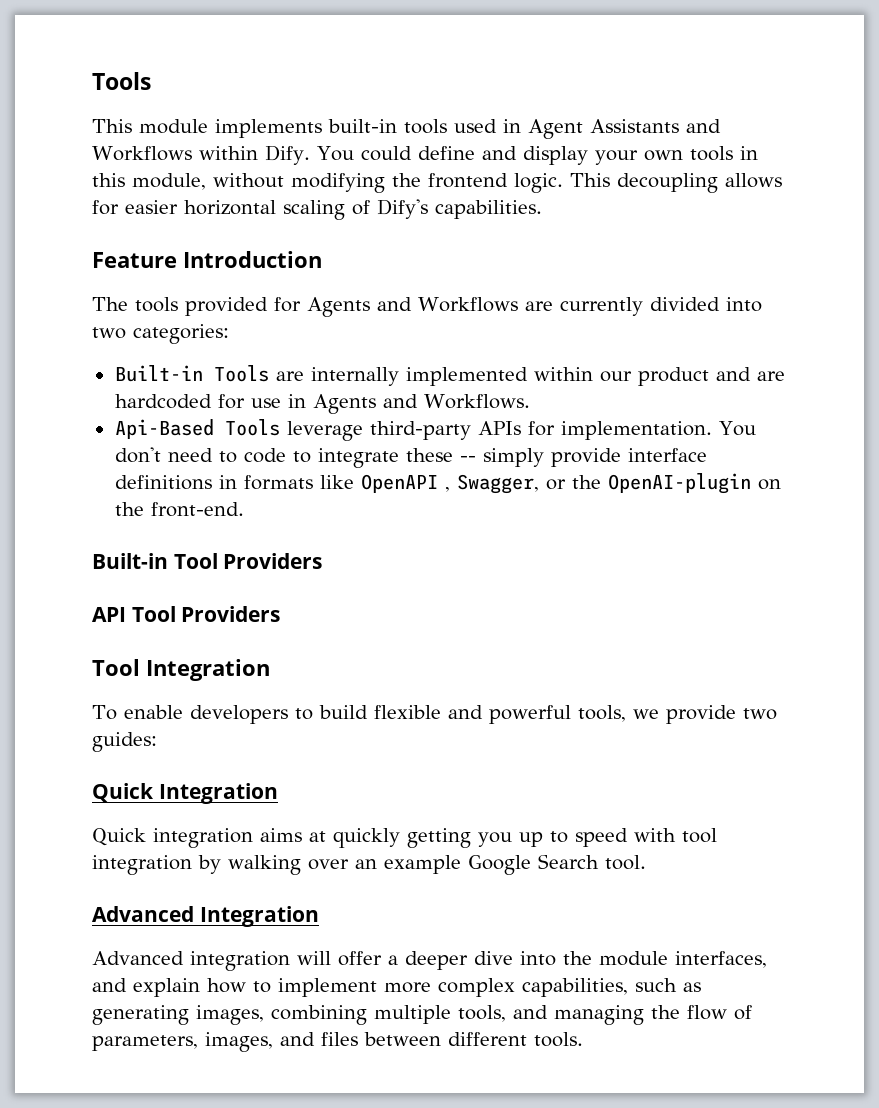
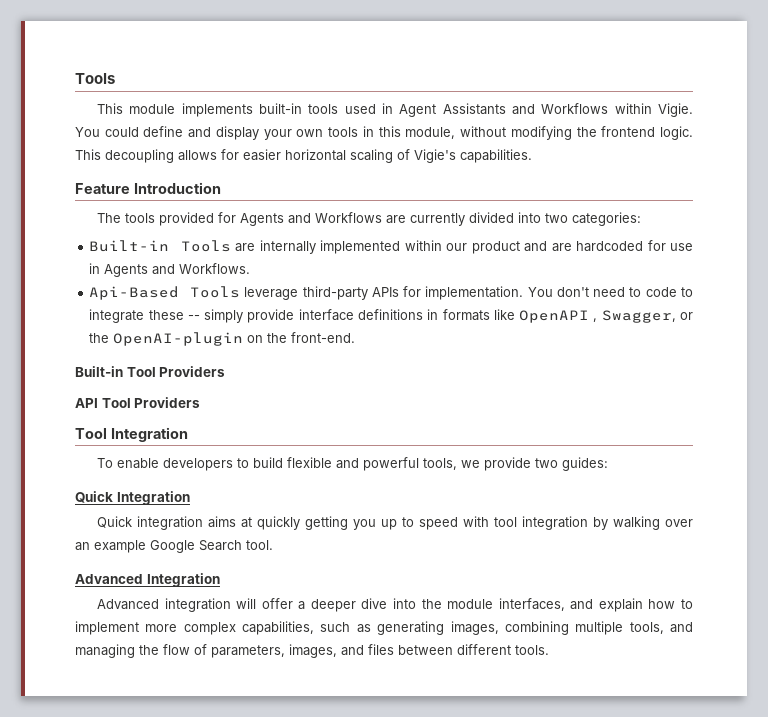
- This module implements built-in tools used in Agent Assistants and Workflows within Dify.
+ This module implements built-in tools used in Agent Assistants and Workflows within Vigie.
- This decoupling allows for easier horizontal scaling of Dify's capabilities.
+ This decoupling allows for easier horizontal scaling of Vigie's capabilities.

